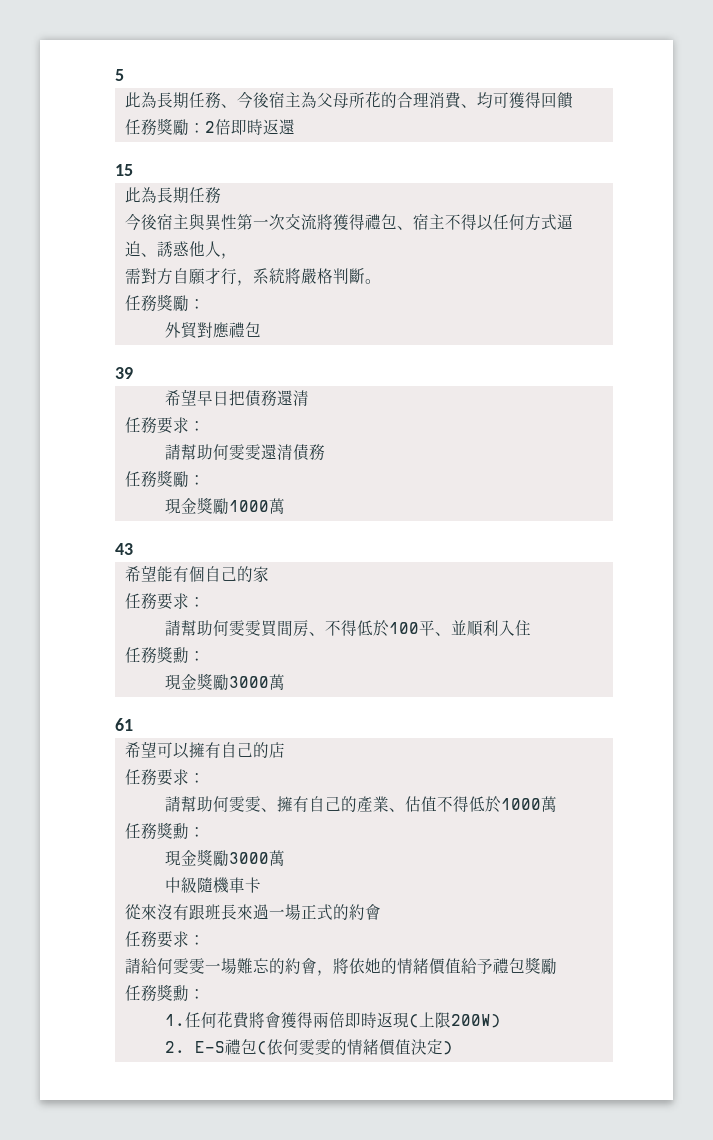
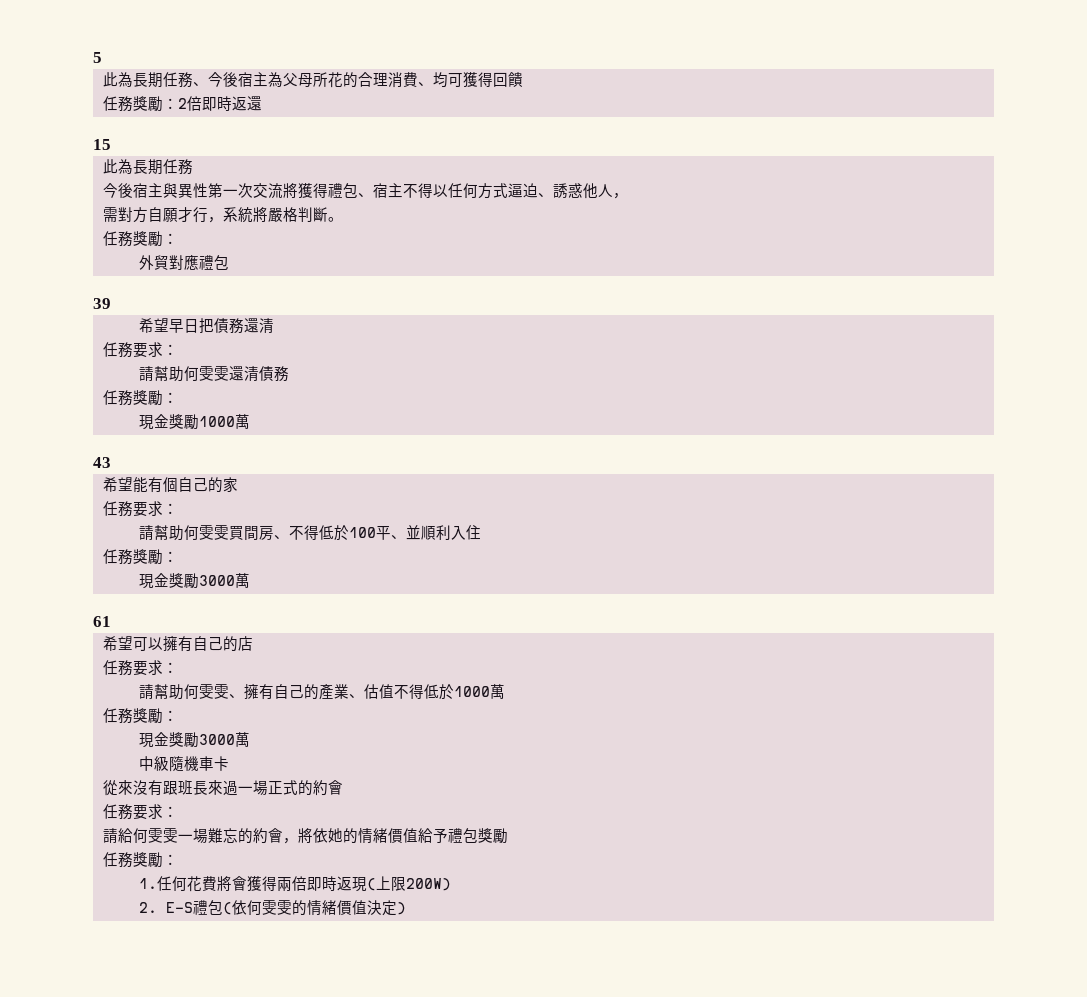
  請幫助何雯雯買間房、不得低於100平、並順利入住
- 任務獎勳：
+ 任務獎勵：
  請幫助何雯雯、擁有自己的產業、估值不得低於1000萬
- 任務獎勳：
+ 任務獎勵：
  請給何雯雯一場難忘的約會，將依她的情緒價值給予禮包獎勵
- 任務獎勳：
+ 任務獎勵：

